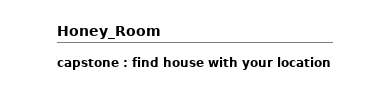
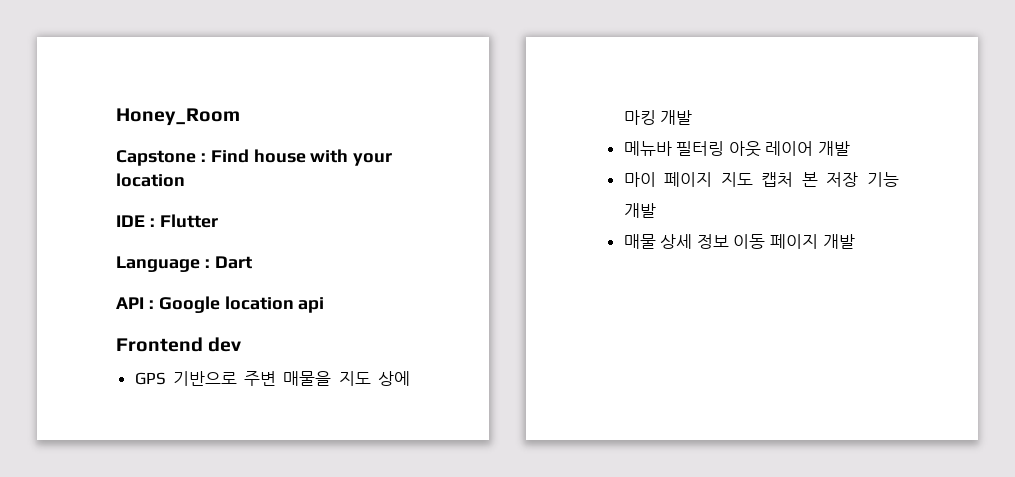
- capstone : find house with your location
+ Capstone : Find house with your location
+ IDE : Flutter
+ Language : Dart
+ API : Google location api
+ Frontend dev
+ GPS 기반으로 주변 매물을 지도 상에 마킹 개발
+ 메뉴바 필터링 아웃 레이어 개발
+ 마이 페이지 지도 캡처 본 저장 기능 개발
+ 매물 상세 정보 이동 페이지 개발

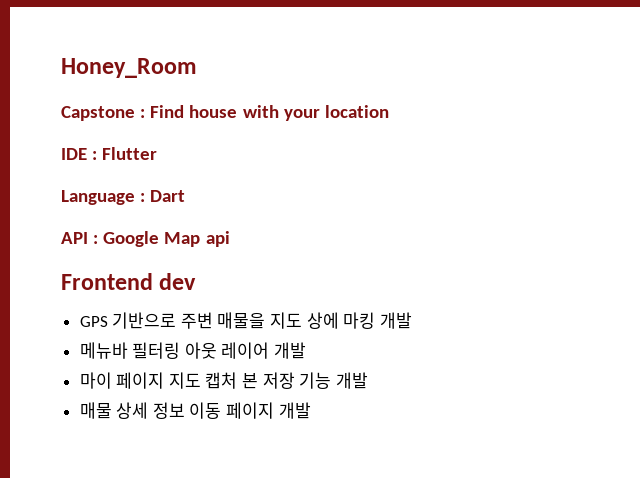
- API : Google location api
+ API : Google Map api

